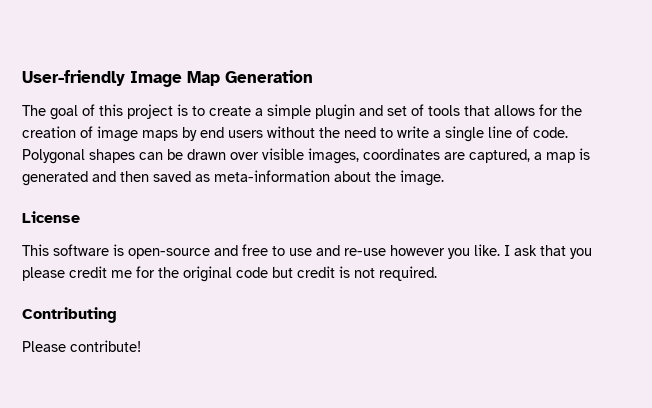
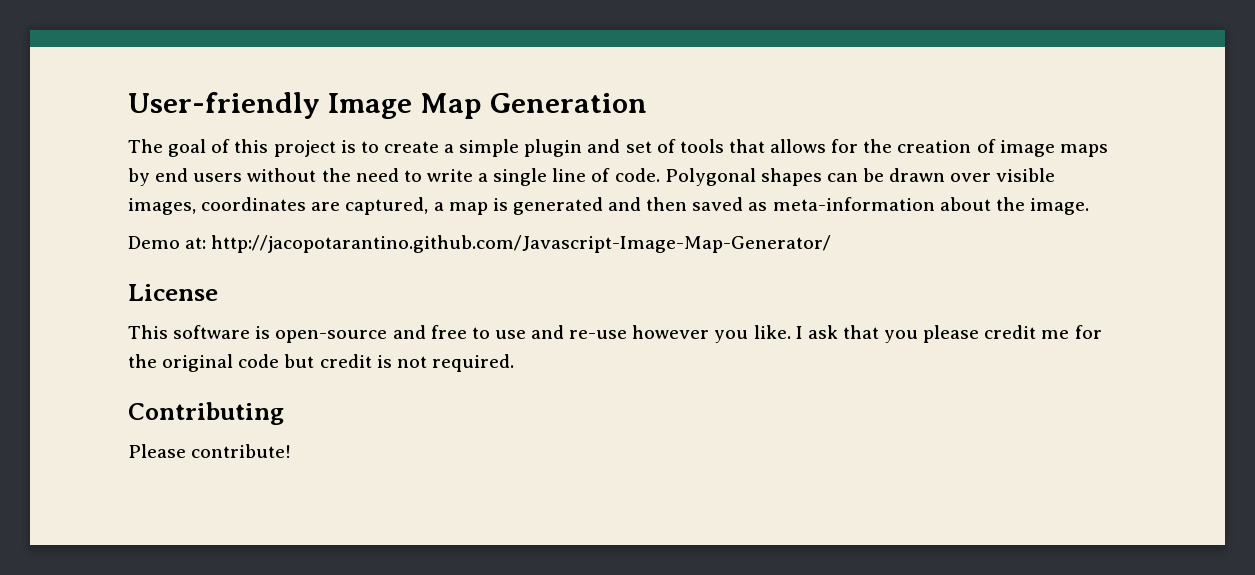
+ Demo at: http://jacopotarantino.github.com/Javascript-Image-Map-Generator/

